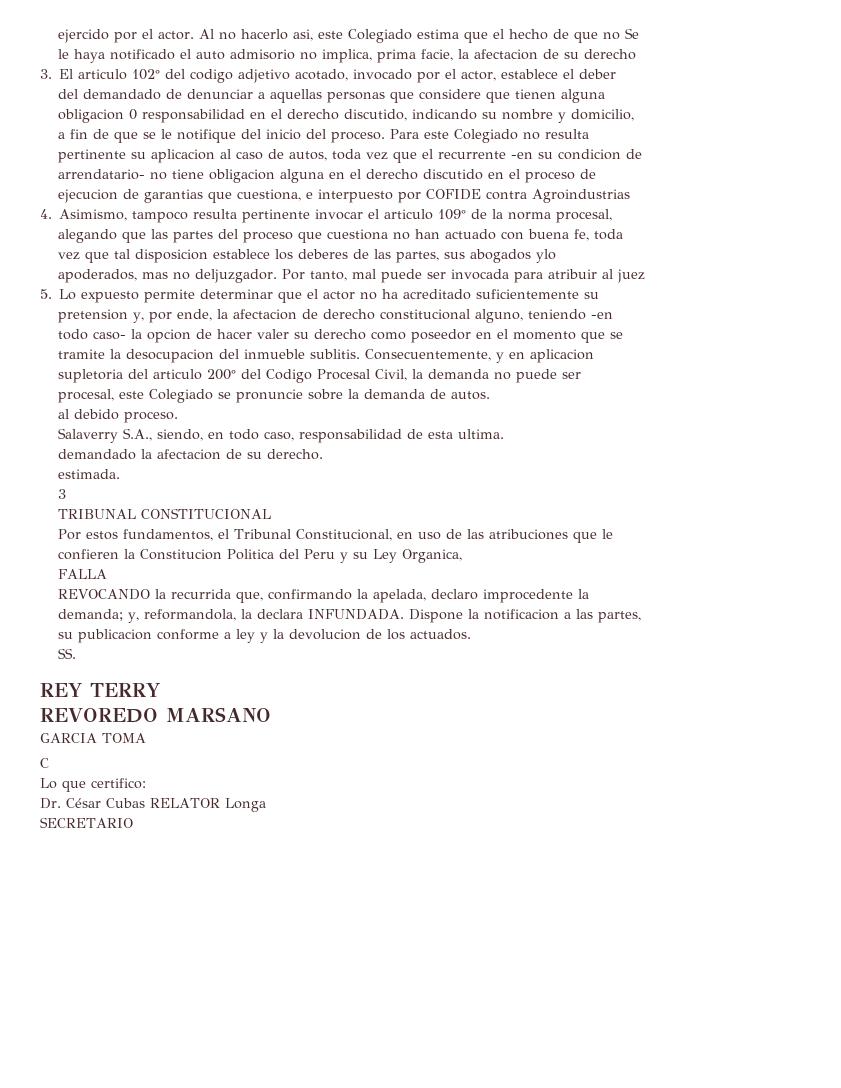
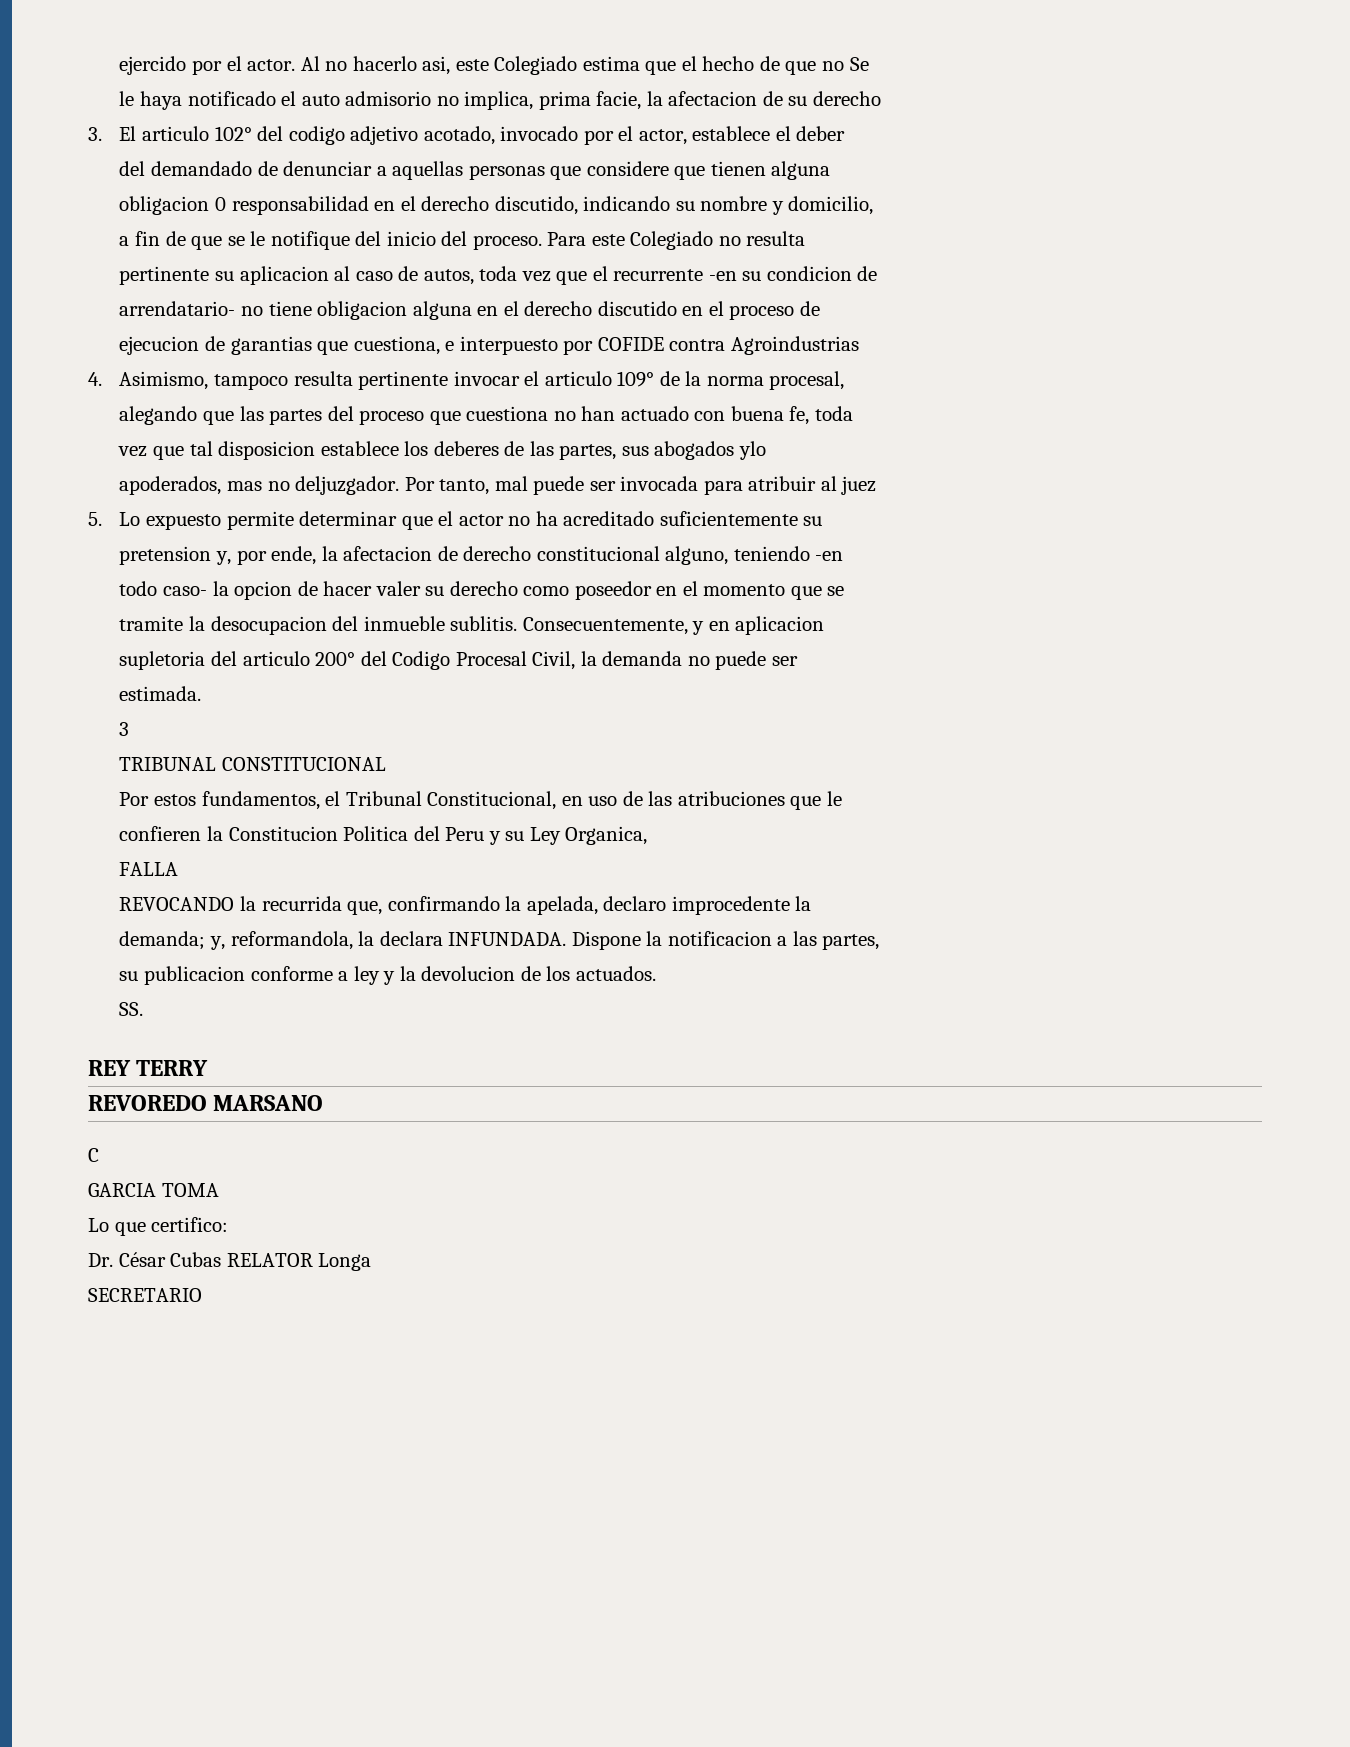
- procesal, este Colegiado se pronuncie sobre la demanda de autos.
- al debido proceso.
- Salaverry S.A., siendo, en todo caso, responsabilidad de esta ultima.
- demandado la afectacion de su derecho.
+ C
- C

